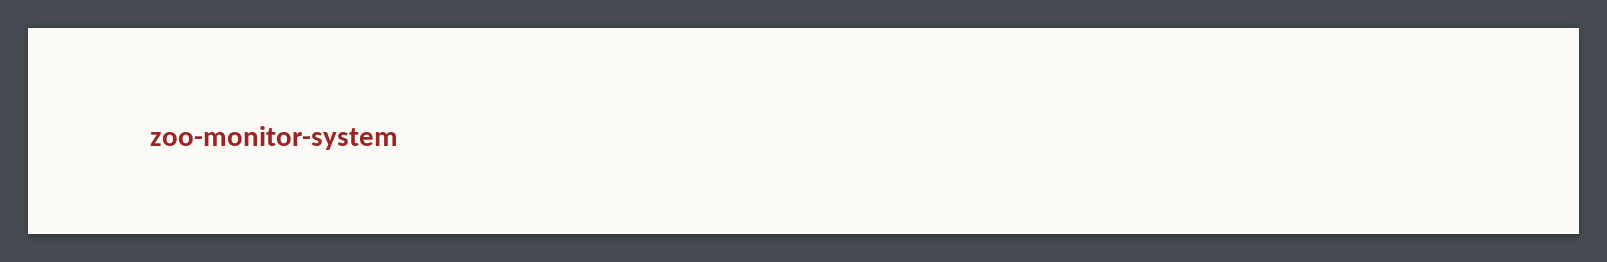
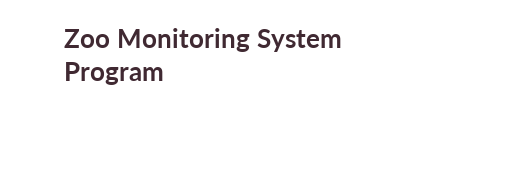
- zoo-monitor-system
+ Zoo Monitoring System Program

